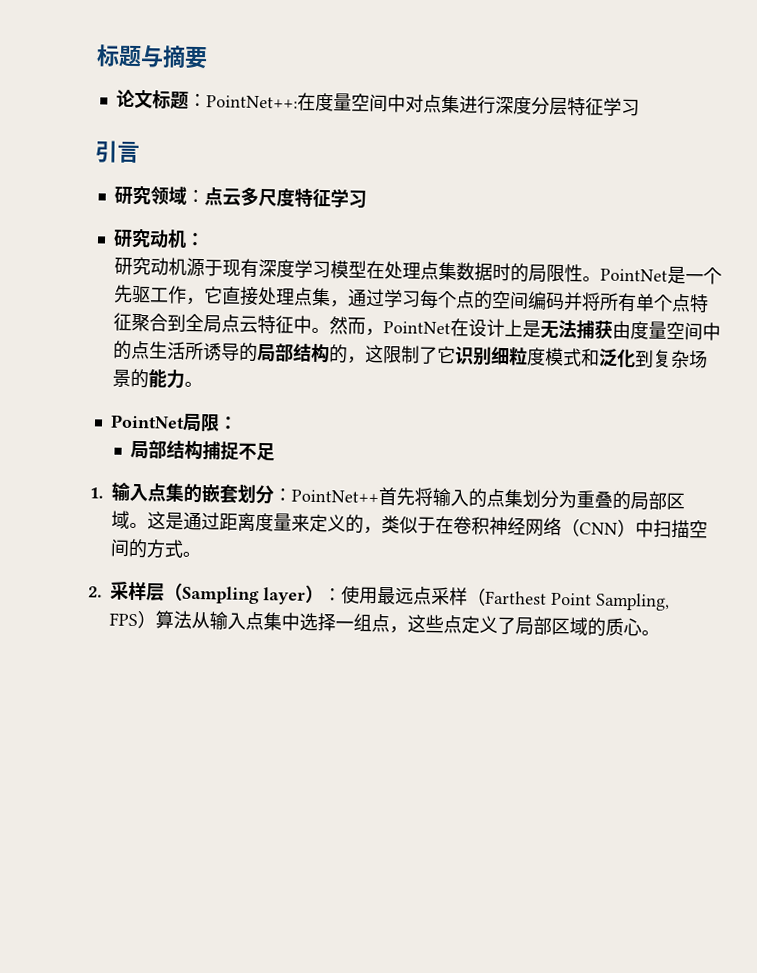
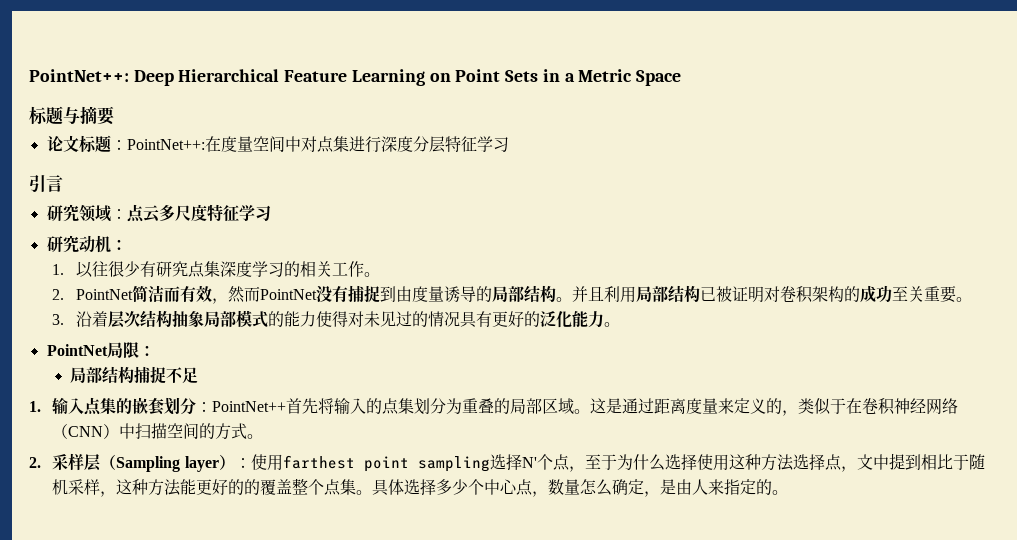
+ PointNet++: Deep Hierarchical Feature Learning on Point Sets in a Metric Space
- 研究动机源于现有深度学习模型在处理点集数据时的局限性。PointNet是一个先驱工作，它直接处理点集，通过学习每个点的空间编码并将所有单个点特征聚合到全局点云特征中。然而，PointNet在设计上是无法捕获由度量空间中的点生活所诱导的局部结构的，这限制了它识别细粒度模式和泛化到复杂场景的能力。
+ 1.以往很少有研究点集深度学习的相关工作。
+ 2. PointNet简洁而有效，然而PointNet没有捕捉到由度量诱导的局部结构。并且利用局部结构已被证明对卷积架构的成功至关重要。
+ 3.沿着层次结构抽象局部模式的能力使得对未见过的情况具有更好的泛化能力。
- 2.采样层（Sampling layer）：使用最远点采样（Farthest Point Sampling, FPS）算法从输入点集中选择一组点，这些点定义了局部区域的质心。
+ 2.采样层（Sampling layer）：使用farthest point sampling选择N'个点，至于为什么选择使用这种方法选择点，文中提到相比于随机采样，这种方法能更好的的覆盖整个点集。具体选择多少个中心点，数量怎么确定，是由人来指定的。

